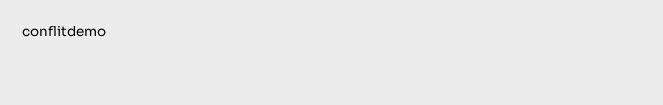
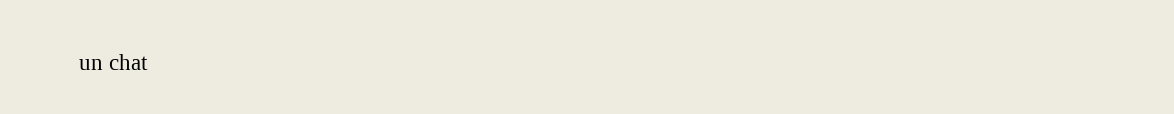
- conflitdemo
+ un chat

